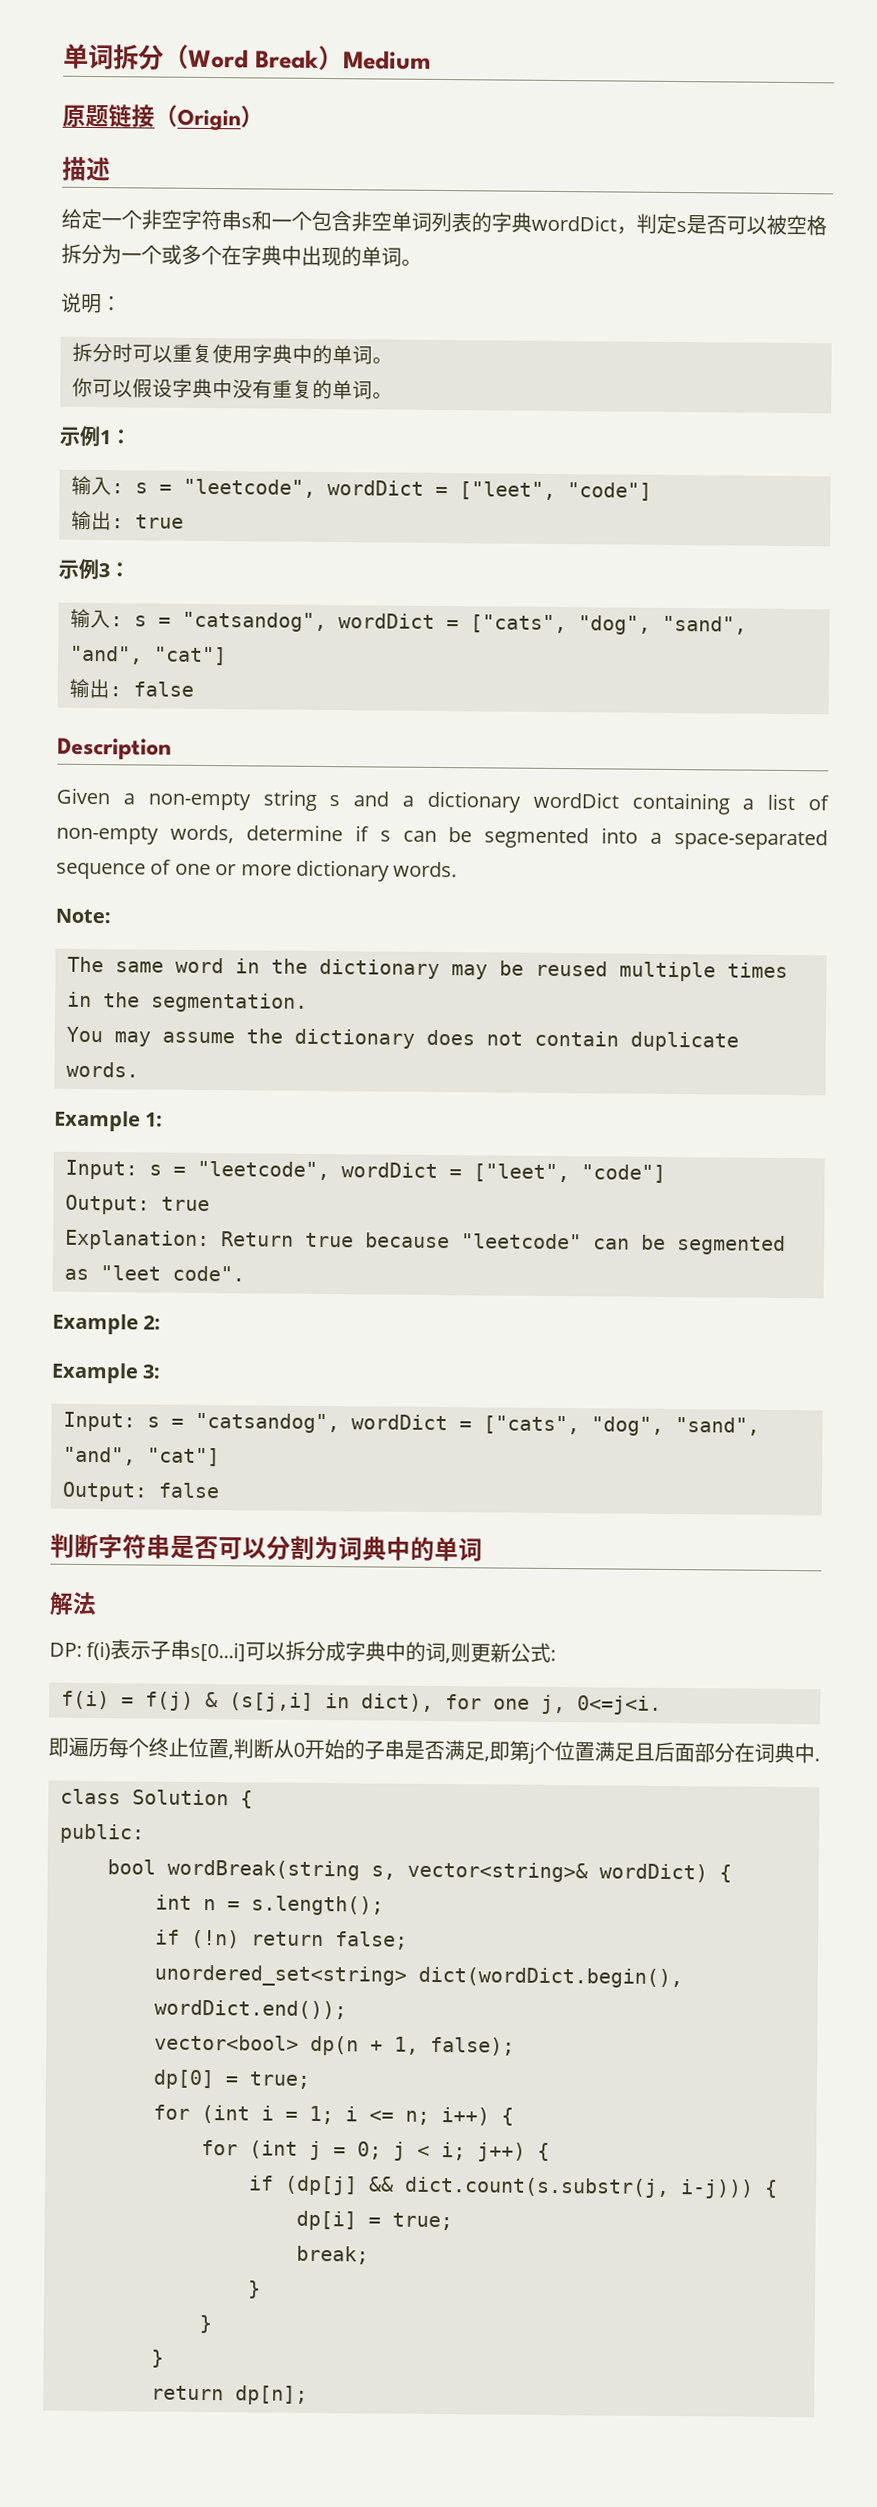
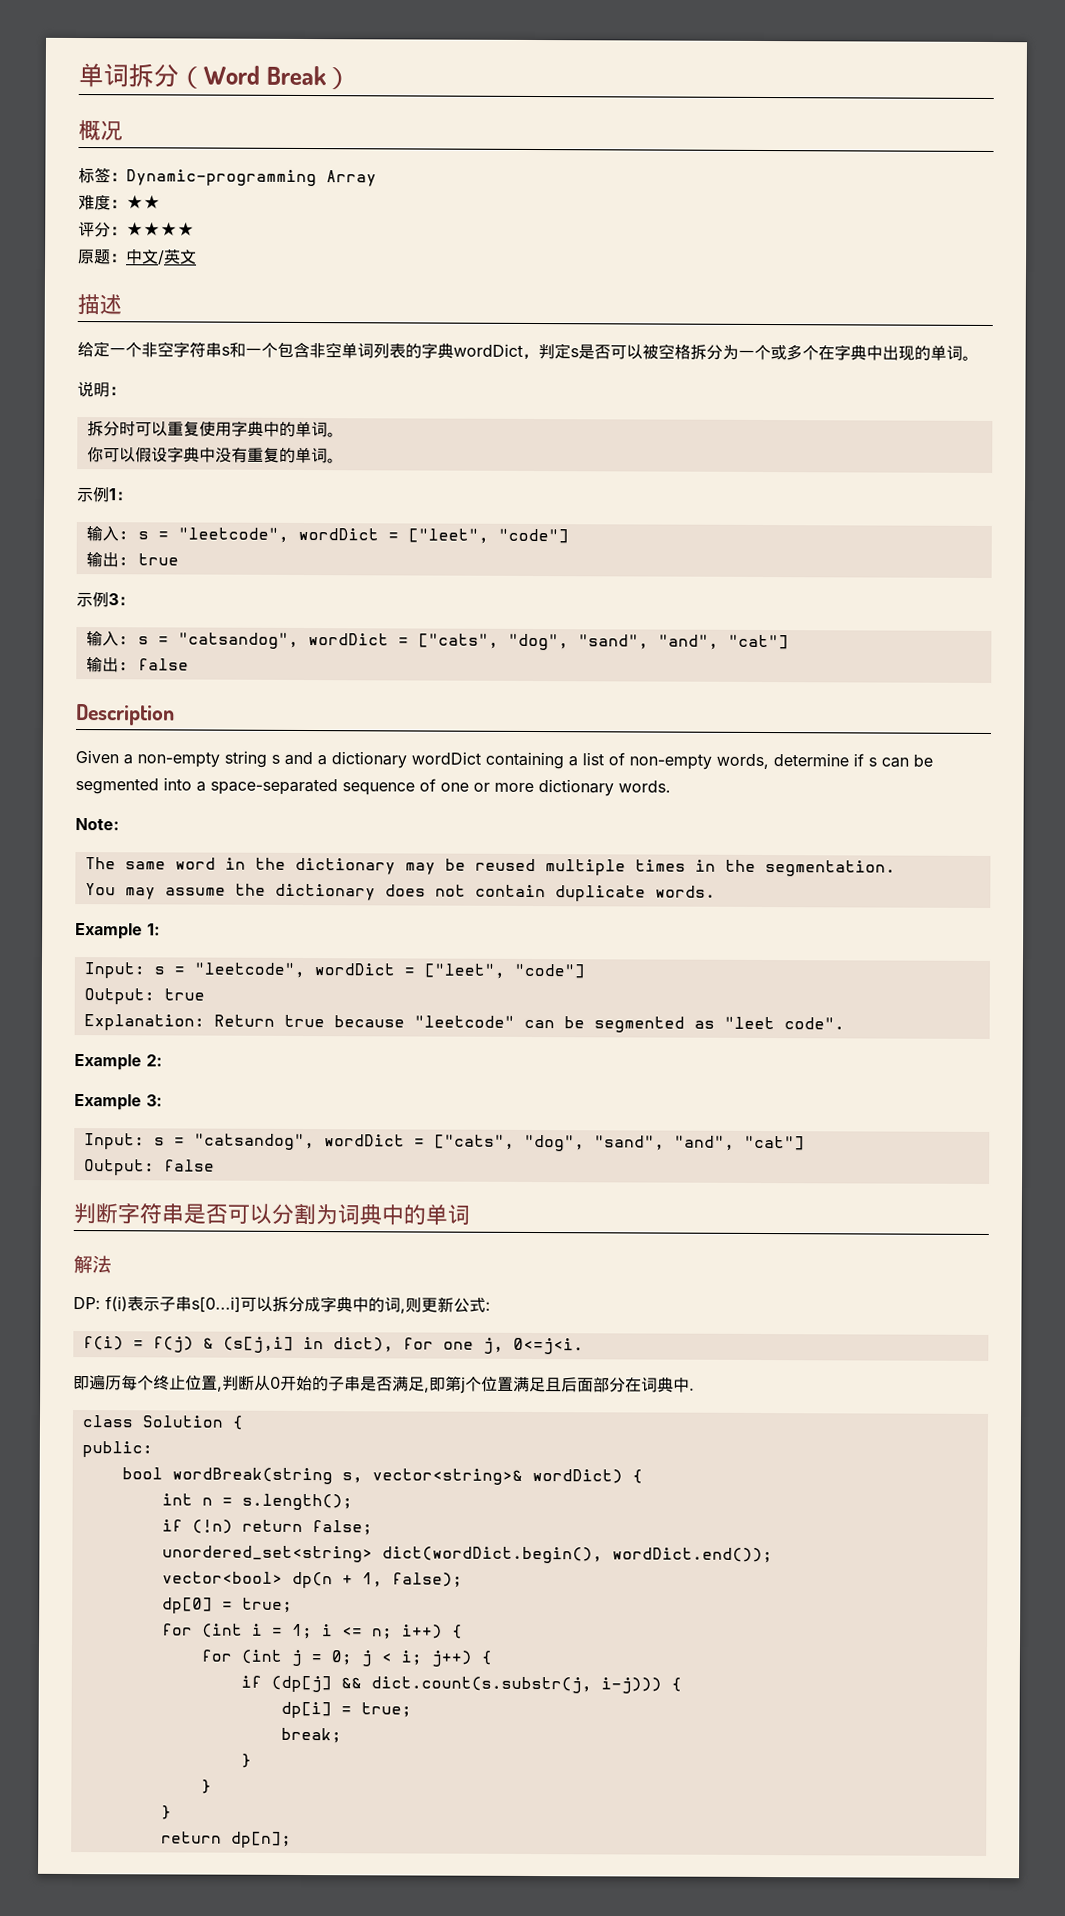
- 单词拆分（Word Break）Medium
- 原题链接（Origin）
+ 单词拆分（Word Break）
+ 概况
+ 标签：Dynamic-programming Array
+ 难度：★★
+ 评分：★★★★
+ 原题：中文/英文

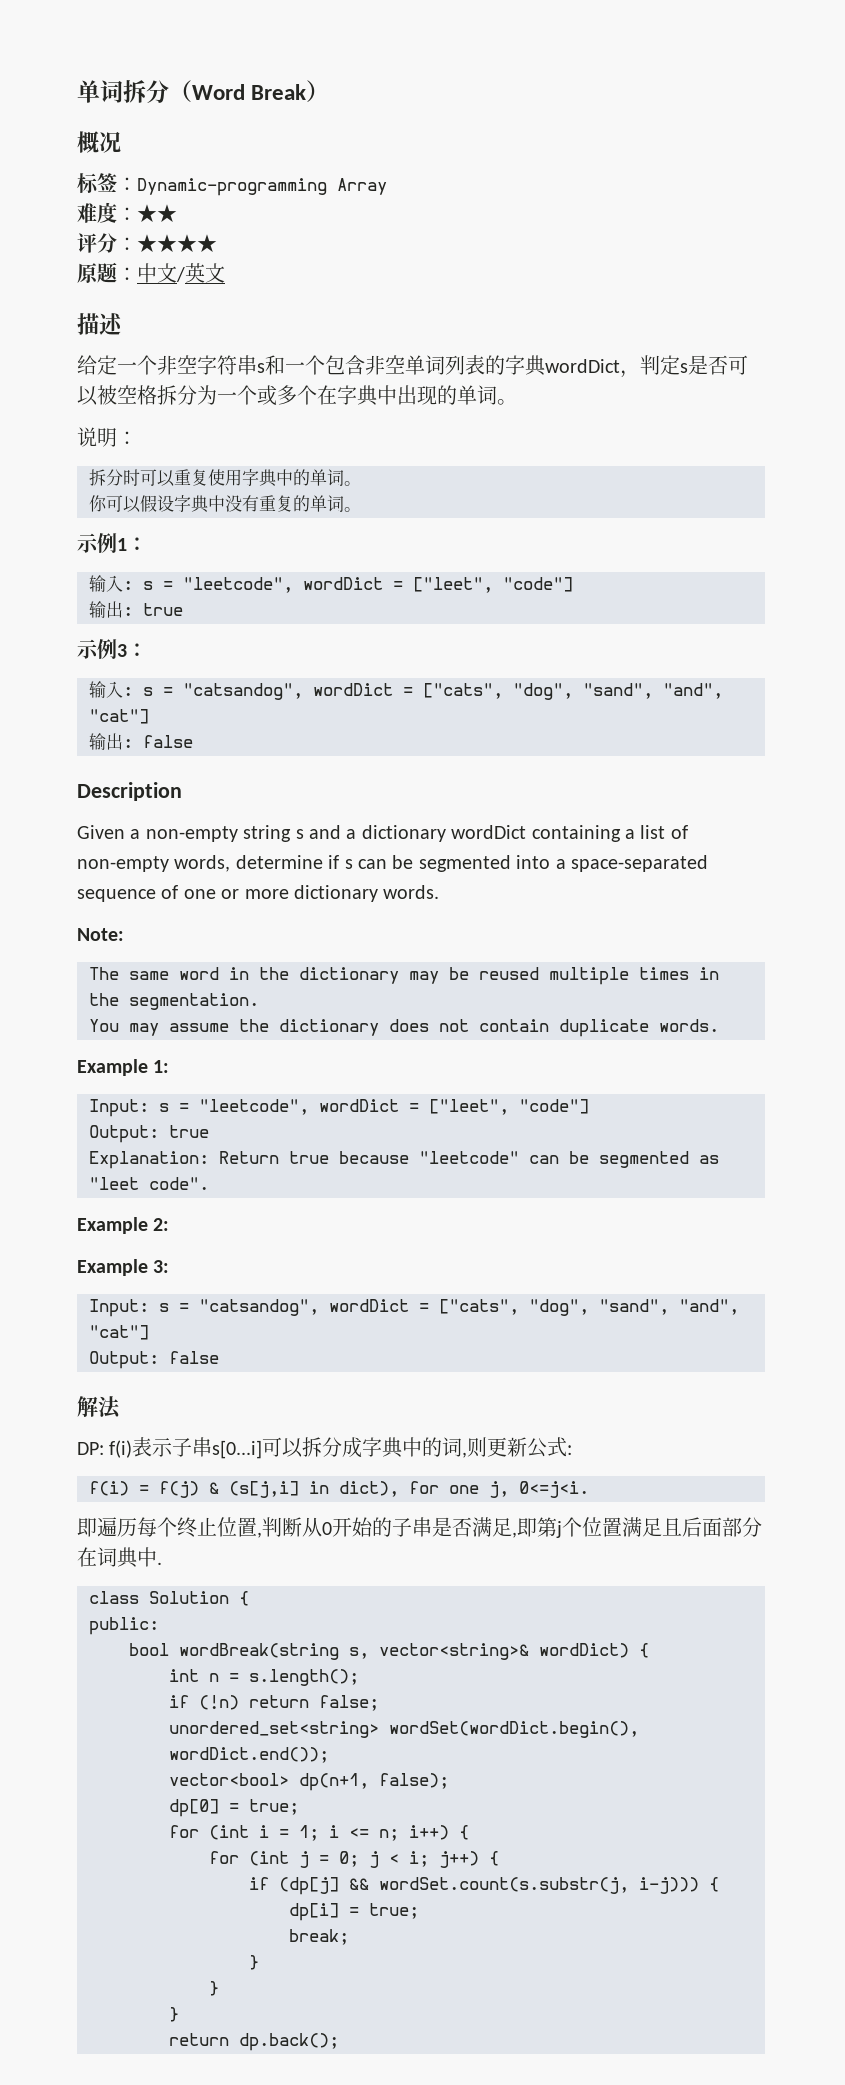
- 判断字符串是否可以分割为词典中的单词
- unordered_set<string> dict(wordDict.begin(), wordDict.end());
+ unordered_set<string> wordSet(wordDict.begin(), wordDict.end());
- vector<bool> dp(n + 1, false);
+ vector<bool> dp(n+1, false);
- if (dp[j] && dict.count(s.substr(j, i-j))) {
+ if (dp[j] && wordSet.count(s.substr(j, i-j))) {
- return dp[n];
+ return dp.back();

